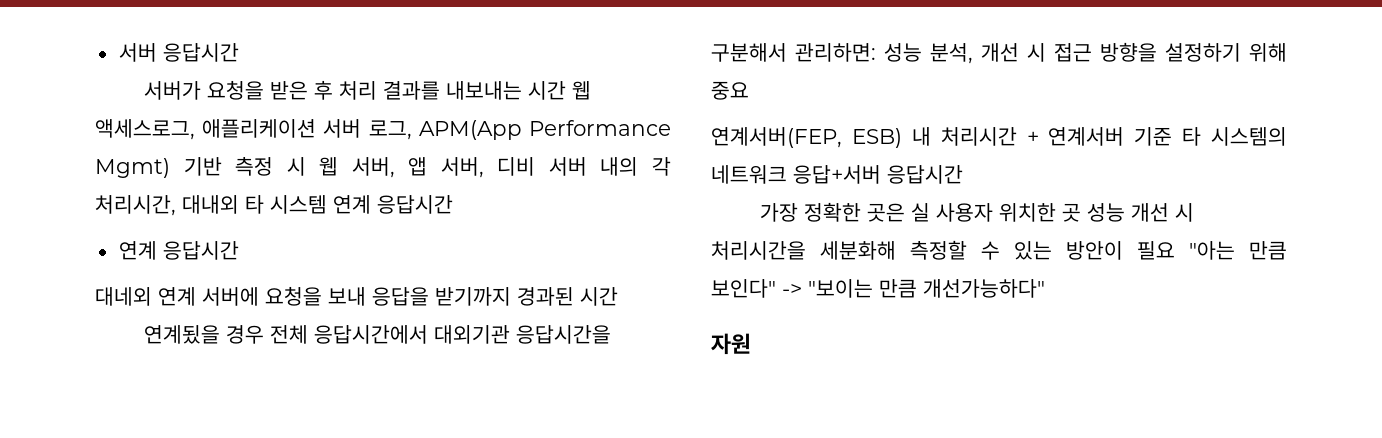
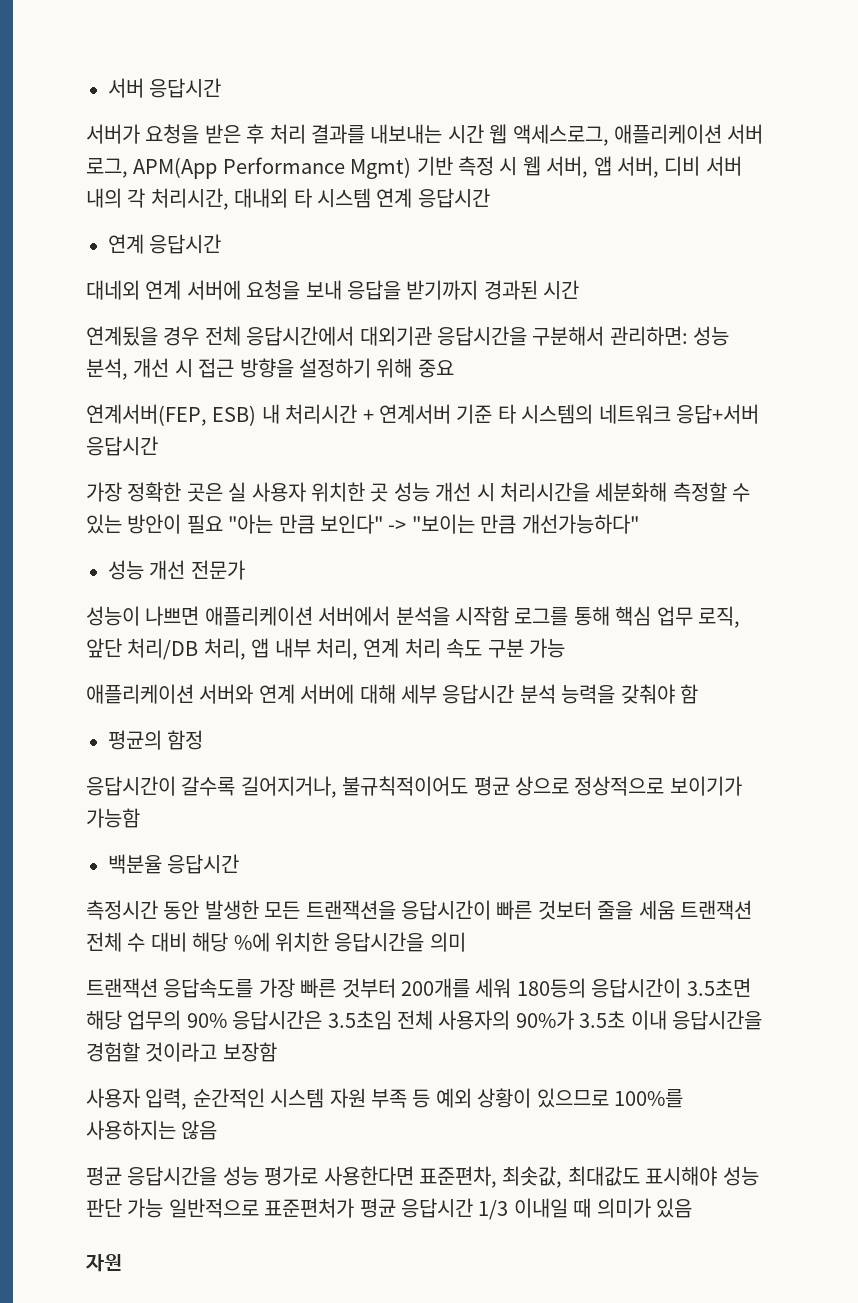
+ 성능 개선 전문가
+ 성능이 나쁘면 애플리케이션 서버에서 분석을 시작함 로그를 통해 핵심 업무 로직, 앞단 처리/DB 처리, 앱 내부 처리, 연계 처리 속도 구분 가능
+ 애플리케이션 서버와 연계 서버에 대해 세부 응답시간 분석 능력을 갖춰야 함
+ 평균의 함정
+ 응답시간이 갈수록 길어지거나, 불규칙적이어도 평균 상으로 정상적으로 보이기가 가능함
+ 백분율 응답시간
+ 측정시간 동안 발생한 모든 트랜잭션을 응답시간이 빠른 것보터 줄을 세움 트랜잭션 전체 수 대비 해당 %에 위치한 응답시간을 의미
+ 트랜잭션 응답속도를 가장 빠른 것부터 200개를 세워 180등의 응답시간이 3.5초면 해당 업무의 90% 응답시간은 3.5초임 전체 사용자의 90%가 3.5초 이내 응답시간을 경험할 것이라고 보장함
+ 사용자 입력, 순간적인 시스템 자원 부족 등 예외 상황이 있으므로 100%를 사용하지는 않음
+ 평균 응답시간을 성능 평가로 사용한다면 표준편차, 최솟값, 최대값도 표시해야 성능 판단 가능 일반적으로 표준편처가 평균 응답시간 1/3 이내일 때 의미가 있음

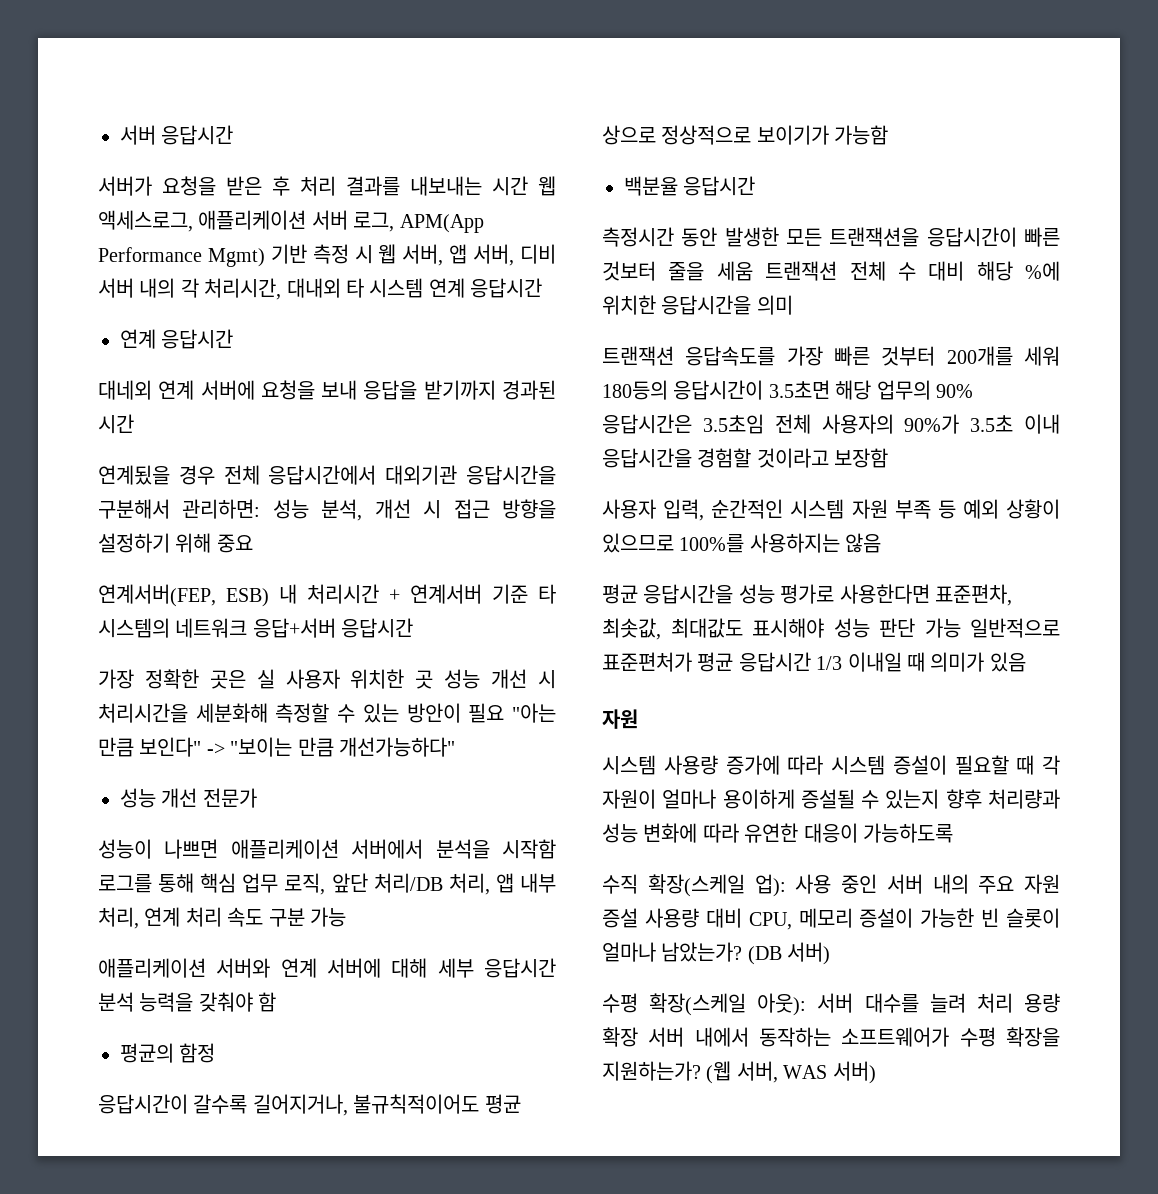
+ 시스템 사용량 증가에 따라 시스템 증설이 필요할 때 각 자원이 얼마나 용이하게 증설될 수 있는지 향후 처리량과 성능 변화에 따라 유연한 대응이 가능하도록
+ 수직 확장(스케일 업): 사용 중인 서버 내의 주요 자원 증설 사용량 대비 CPU, 메모리 증설이 가능한 빈 슬롯이 얼마나 남았는가? (DB 서버)
+ 수평 확장(스케일 아웃): 서버 대수를 늘려 처리 용량 확장 서버 내에서 동작하는 소프트웨어가 수평 확장을 지원하는가? (웹 서버, WAS 서버)

